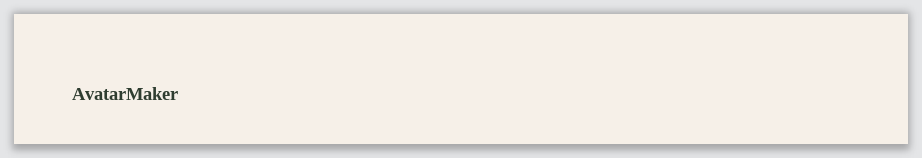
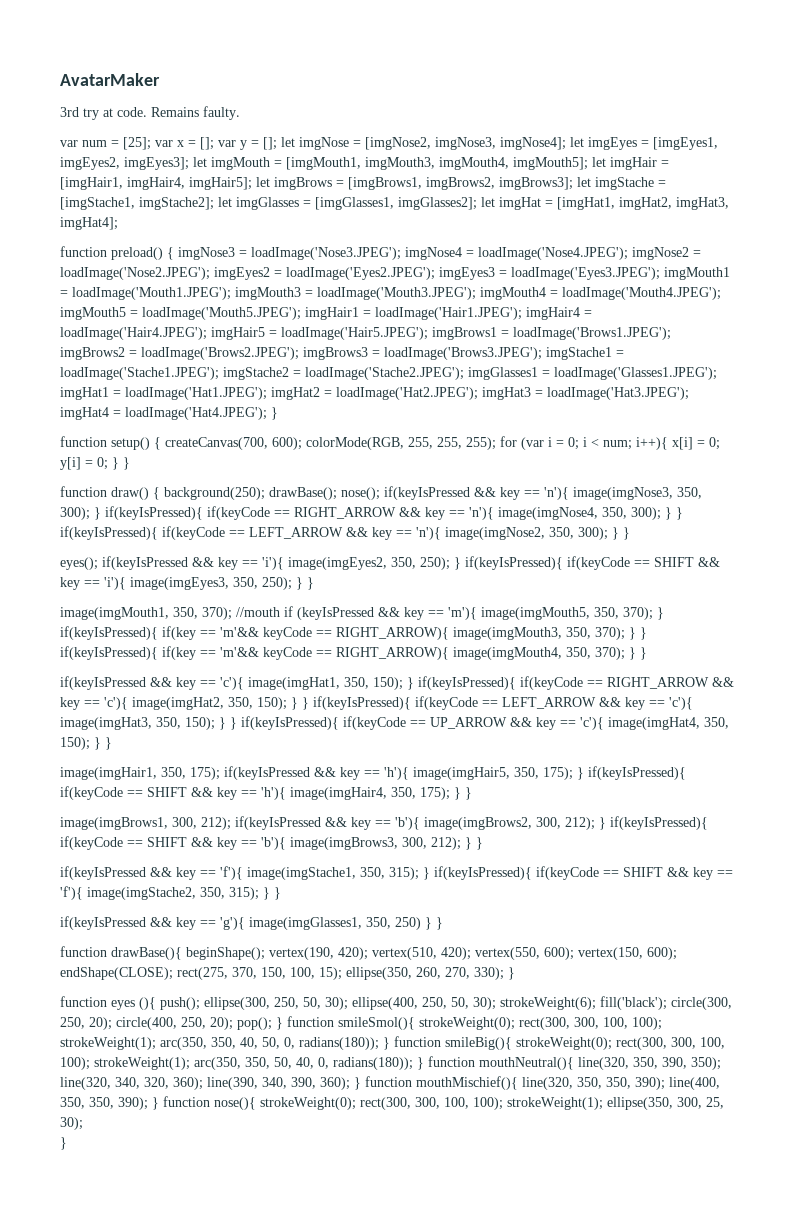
+ 3rd try at code. Remains faulty.
+ var num = [25]; var x = []; var y = []; let imgNose = [imgNose2, imgNose3, imgNose4]; let imgEyes = [imgEyes1, imgEyes2, imgEyes3]; let imgMouth = [imgMouth1, imgMouth3, imgMouth4, imgMouth5]; let imgHair = [imgHair1, imgHair4, imgHair5]; let imgBrows = [imgBrows1, imgBrows2, imgBrows3]; let imgStache = [imgStache1, imgStache2]; let imgGlasses = [imgGlasses1, imgGlasses2]; let imgHat = [imgHat1, imgHat2, imgHat3, imgHat4];
+ function preload() { imgNose3 = loadImage('Nose3.JPEG'); imgNose4 = loadImage('Nose4.JPEG'); imgNose2 = loadImage('Nose2.JPEG'); imgEyes2 = loadImage('Eyes2.JPEG'); imgEyes3 = loadImage('Eyes3.JPEG'); imgMouth1 = loadImage('Mouth1.JPEG'); imgMouth3 = loadImage('Mouth3.JPEG'); imgMouth4 = loadImage('Mouth4.JPEG'); imgMouth5 = loadImage('Mouth5.JPEG'); imgHair1 = loadImage('Hair1.JPEG'); imgHair4 = loadImage('Hair4.JPEG'); imgHair5 = loadImage('Hair5.JPEG'); imgBrows1 = loadImage('Brows1.JPEG'); imgBrows2 = loadImage('Brows2.JPEG'); imgBrows3 = loadImage('Brows3.JPEG'); imgStache1 = loadImage('Stache1.JPEG'); imgStache2 = loadImage('Stache2.JPEG'); imgGlasses1 = loadImage('Glasses1.JPEG'); imgHat1 = loadImage('Hat1.JPEG'); imgHat2 = loadImage('Hat2.JPEG'); imgHat3 = loadImage('Hat3.JPEG'); imgHat4 = loadImage('Hat4.JPEG'); }
+ function setup() { createCanvas(700, 600); colorMode(RGB, 255, 255, 255); for (var i = 0; i < num; i++){ x[i] = 0; y[i] = 0; } }
+ function draw() { background(250); drawBase(); nose(); if(keyIsPressed && key == 'n'){ image(imgNose3, 350, 300); } if(keyIsPressed){ if(keyCode == RIGHT_ARROW && key == 'n'){ image(imgNose4, 350, 300); } } if(keyIsPressed){ if(keyCode == LEFT_ARROW && key == 'n'){ image(imgNose2, 350, 300); } }
+ eyes(); if(keyIsPressed && key == 'i'){ image(imgEyes2, 350, 250); } if(keyIsPressed){ if(keyCode == SHIFT && key == 'i'){ image(imgEyes3, 350, 250); } }
+ image(imgMouth1, 350, 370); //mouth if (keyIsPressed && key == 'm'){ image(imgMouth5, 350, 370); } if(keyIsPressed){ if(key == 'm'&& keyCode == RIGHT_ARROW){ image(imgMouth3, 350, 370); } } if(keyIsPressed){ if(key == 'm'&& keyCode == RIGHT_ARROW){ image(imgMouth4, 350, 370); } }
+ if(keyIsPressed && key == 'c'){ image(imgHat1, 350, 150); } if(keyIsPressed){ if(keyCode == RIGHT_ARROW && key == 'c'){ image(imgHat2, 350, 150); } } if(keyIsPressed){ if(keyCode == LEFT_ARROW && key == 'c'){ image(imgHat3, 350, 150); } } if(keyIsPressed){ if(keyCode == UP_ARROW && key == 'c'){ image(imgHat4, 350, 150); } }
+ image(imgHair1, 350, 175); if(keyIsPressed && key == 'h'){ image(imgHair5, 350, 175); } if(keyIsPressed){ if(keyCode == SHIFT && key == 'h'){ image(imgHair4, 350, 175); } }
+ image(imgBrows1, 300, 212); if(keyIsPressed && key == 'b'){ image(imgBrows2, 300, 212); } if(keyIsPressed){ if(keyCode == SHIFT && key == 'b'){ image(imgBrows3, 300, 212); } }
+ if(keyIsPressed && key == 'f'){ image(imgStache1, 350, 315); } if(keyIsPressed){ if(keyCode == SHIFT && key == 'f'){ image(imgStache2, 350, 315); } }
+ if(keyIsPressed && key == 'g'){ image(imgGlasses1, 350, 250) } }
+ function drawBase(){ beginShape(); vertex(190, 420); vertex(510, 420); vertex(550, 600); vertex(150, 600); endShape(CLOSE); rect(275, 370, 150, 100, 15); ellipse(350, 260, 270, 330); }
+ function eyes (){ push(); ellipse(300, 250, 50, 30); ellipse(400, 250, 50, 30); strokeWeight(6); fill('black'); circle(300, 250, 20); circle(400, 250, 20); pop(); } function smileSmol(){ strokeWeight(0); rect(300, 300, 100, 100); strokeWeight(1); arc(350, 350, 40, 50, 0, radians(180)); } function smileBig(){ strokeWeight(0); rect(300, 300, 100, 100); strokeWeight(1); arc(350, 350, 50, 40, 0, radians(180)); } function mouthNeutral(){ line(320, 350, 390, 350); line(320, 340, 320, 360); line(390, 340, 390, 360); } function mouthMischief(){ line(320, 350, 350, 390); line(400, 350, 350, 390); } function nose(){ strokeWeight(0); rect(300, 300, 100, 100); strokeWeight(1); ellipse(350, 300, 25, 30);
+ }

